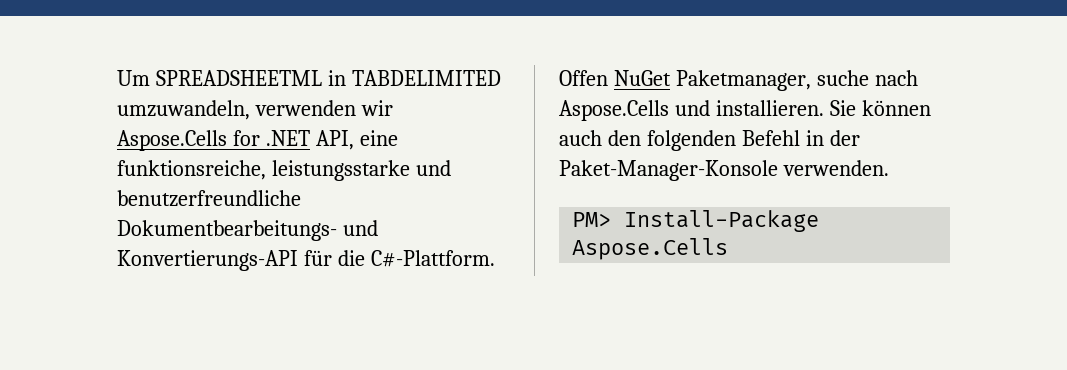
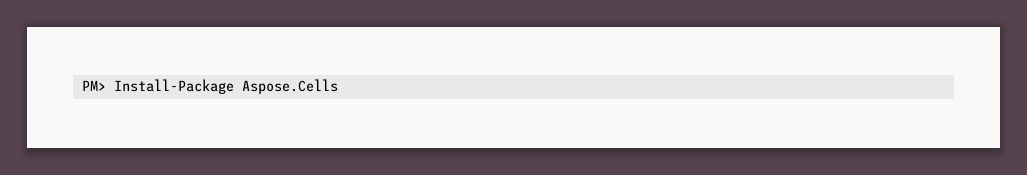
- Um SPREADSHEETML in TABDELIMITED umzuwandeln, verwenden wir Aspose.Cells for .NET API, eine funktionsreiche, leistungsstarke und benutzerfreundliche Dokumentbearbeitungs- und Konvertierungs-API für die C#-Plattform. Offen NuGet Paketmanager, suche nach Aspose.Cells und installieren. Sie können auch den folgenden Befehl in der Paket-Manager-Konsole verwenden.

